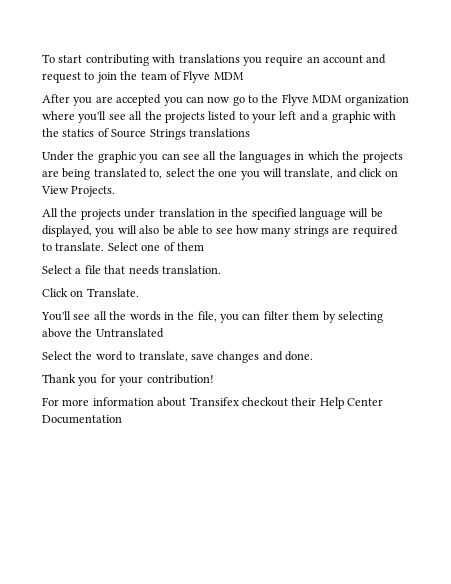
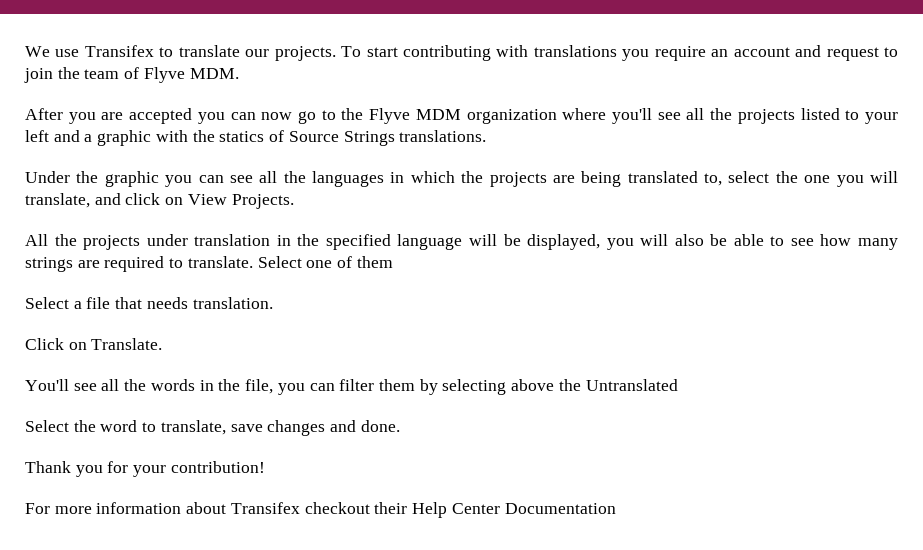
+ We use Transifex to translate our projects.
- To start contributing with translations you require an account and request to join the team of Flyve MDM
+ To start contributing with translations you require an account and request to join the team of Flyve MDM.
- After you are accepted you can now go to the Flyve MDM organization where you'll see all the projects listed to your left and a graphic with the statics of Source Strings translations
+ After you are accepted you can now go to the Flyve MDM organization where you'll see all the projects listed to your left and a graphic with the statics of Source Strings translations.

